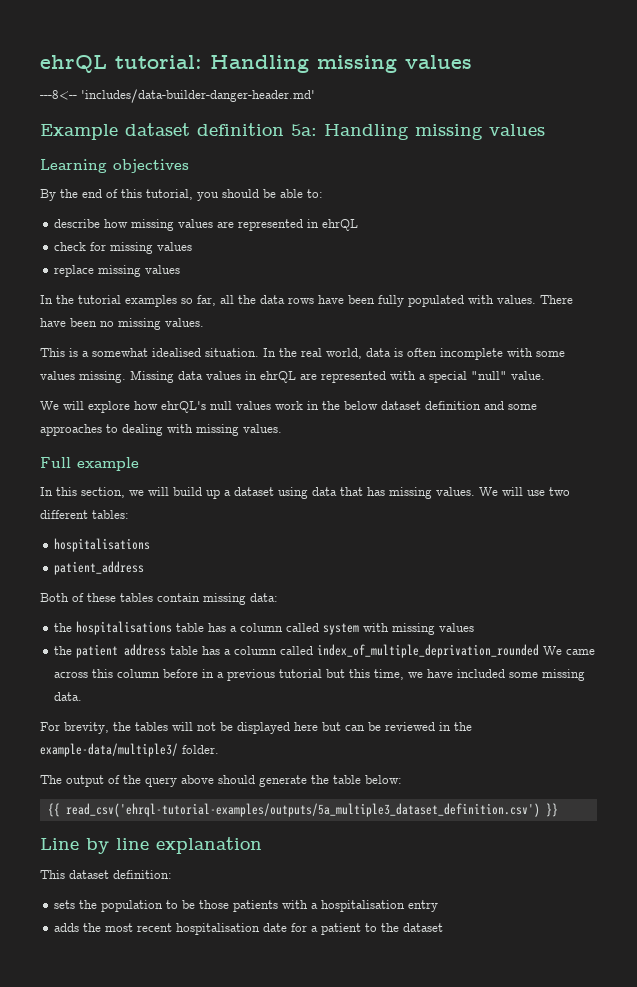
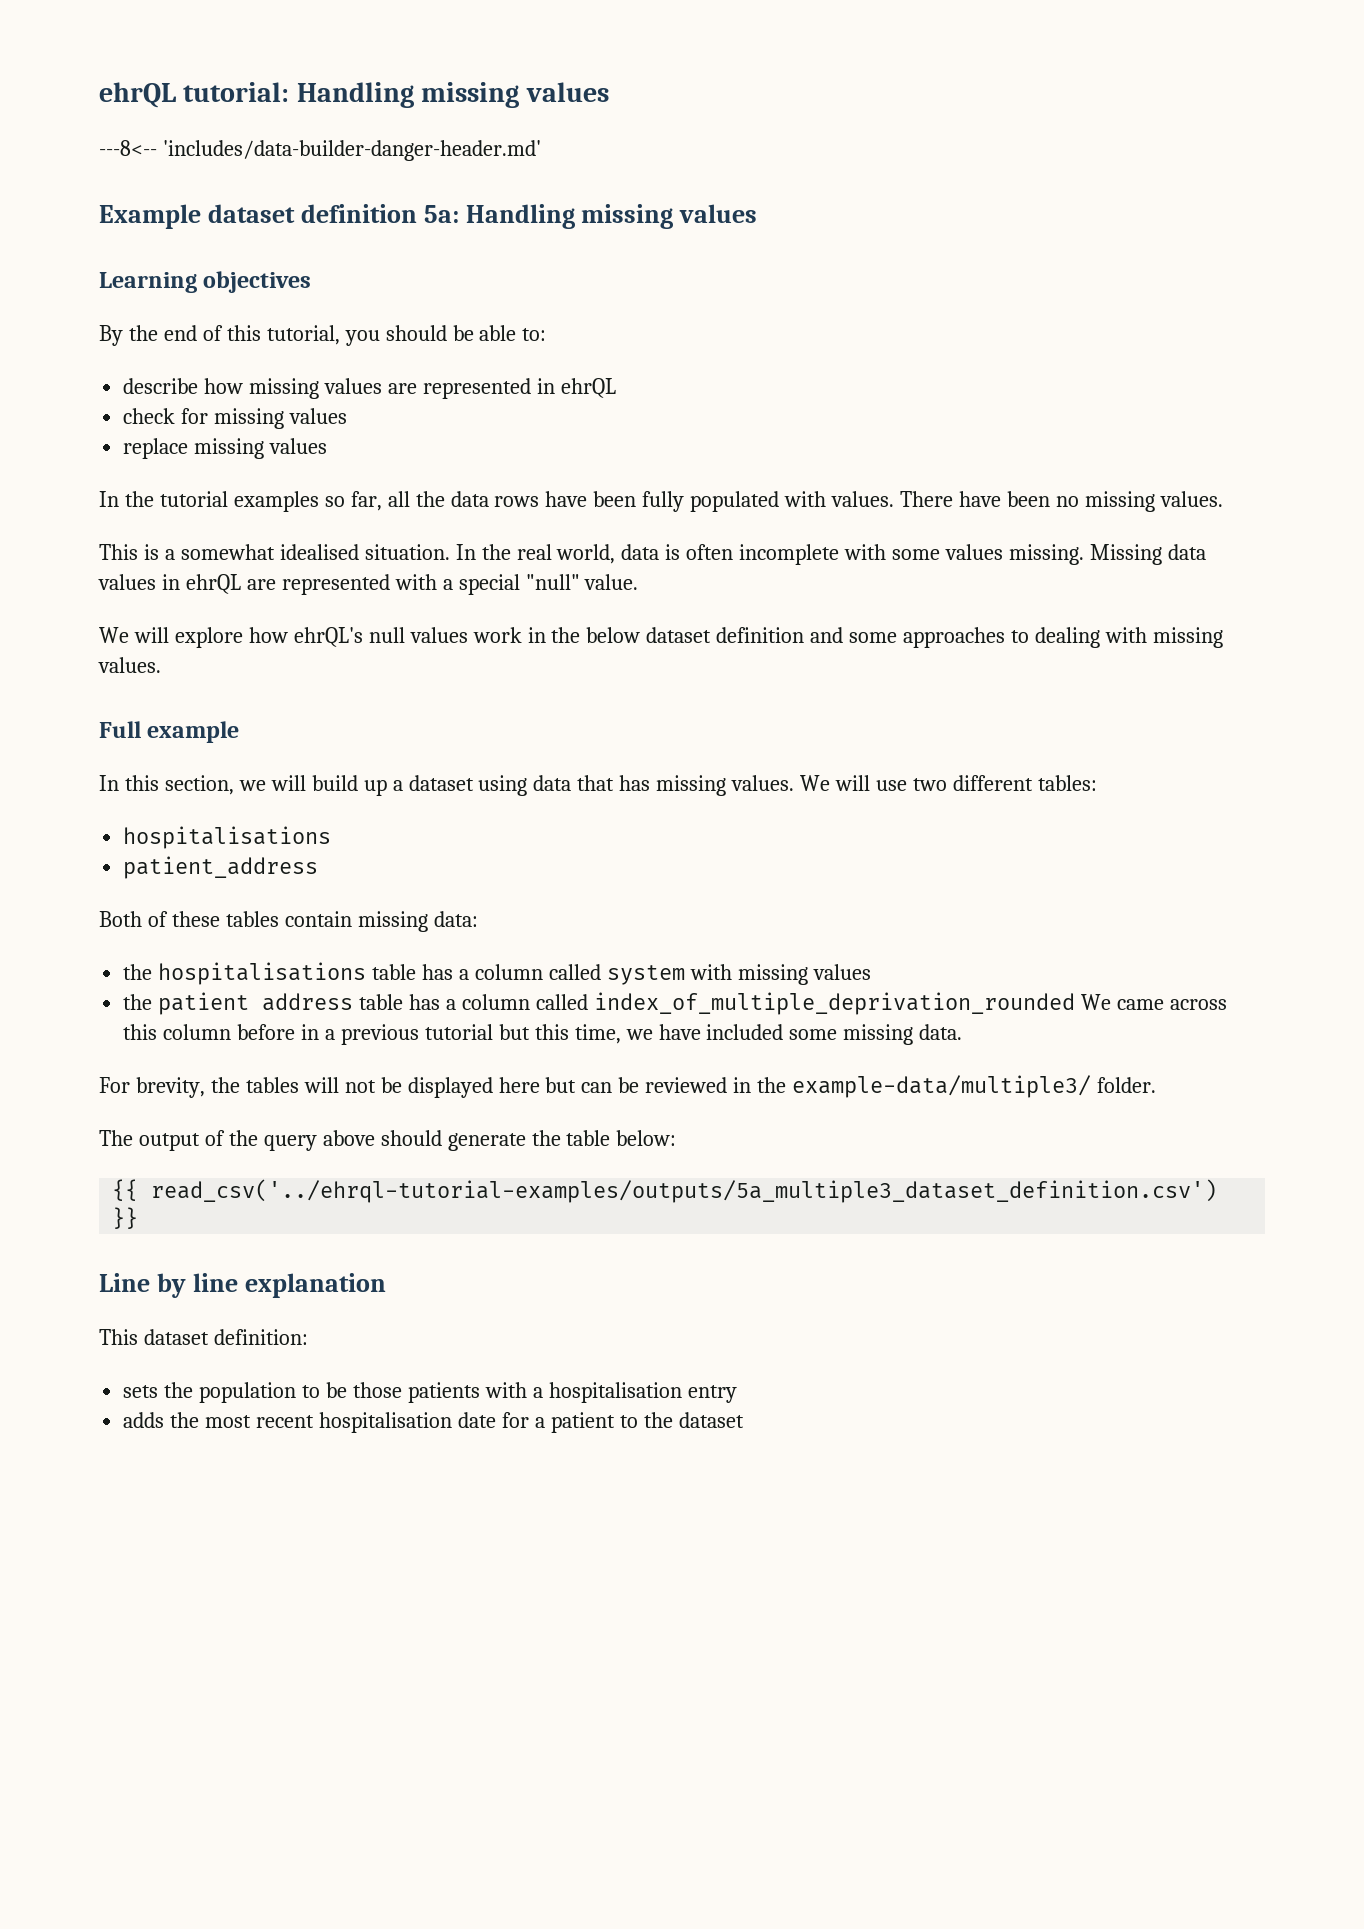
- {{ read_csv('ehrql-tutorial-examples/outputs/5a_multiple3_dataset_definition.csv') }}
+ {{ read_csv('../ehrql-tutorial-examples/outputs/5a_multiple3_dataset_definition.csv') }}

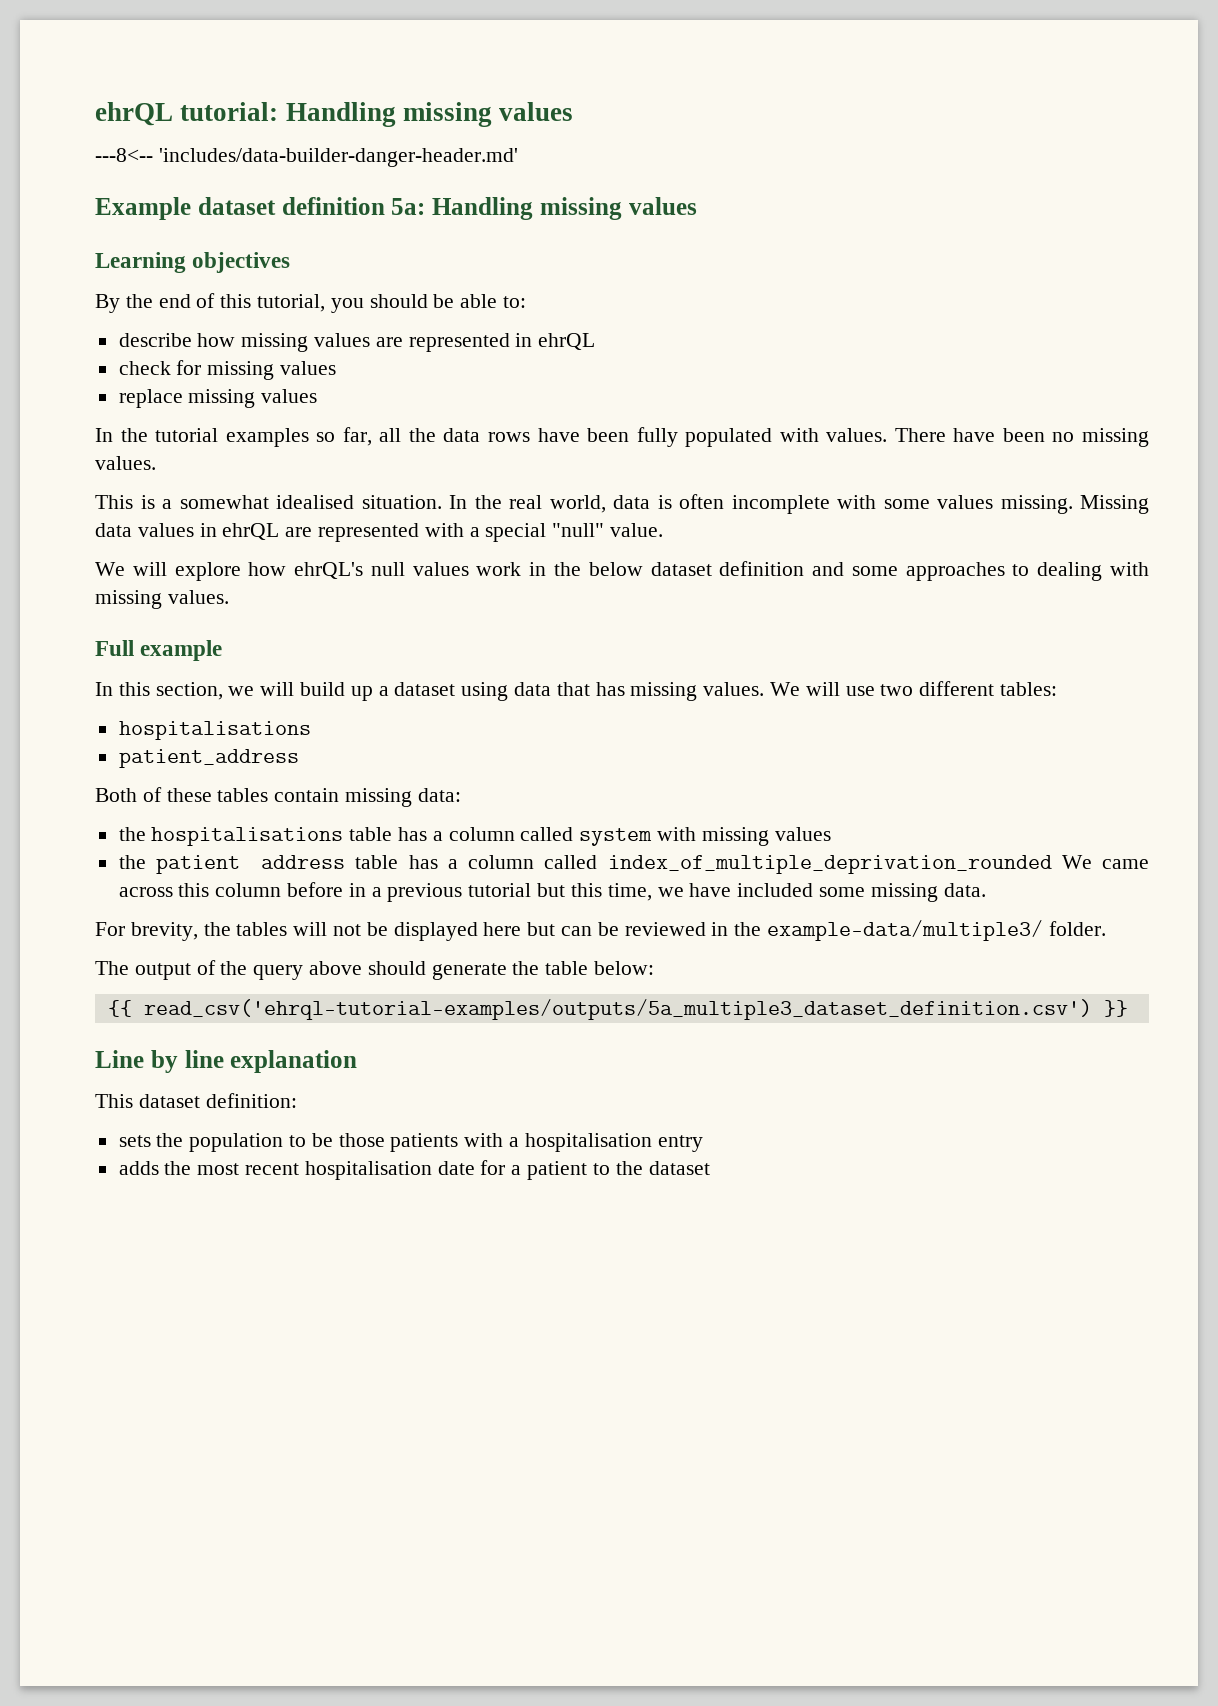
- {{ read_csv('../ehrql-tutorial-examples/outputs/5a_multiple3_dataset_definition.csv') }}
+ {{ read_csv('ehrql-tutorial-examples/outputs/5a_multiple3_dataset_definition.csv') }}

